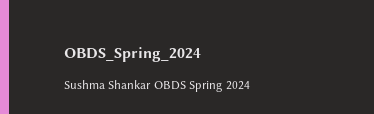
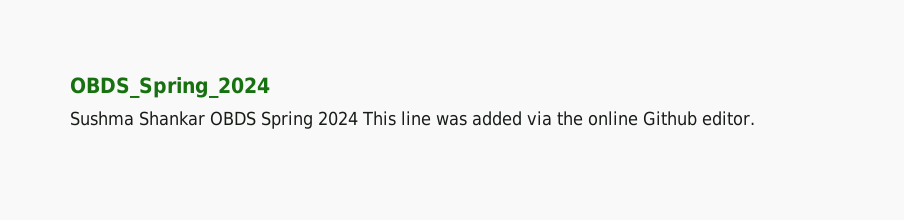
- Sushma Shankar OBDS Spring 2024
+ Sushma Shankar OBDS Spring 2024 This line was added via the online Github editor.

